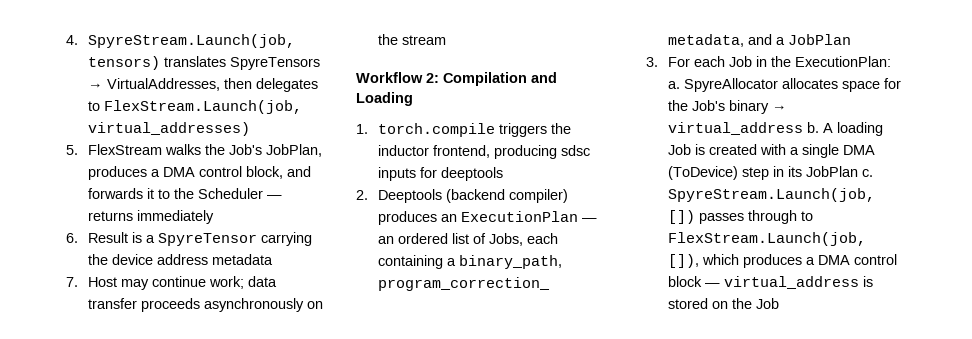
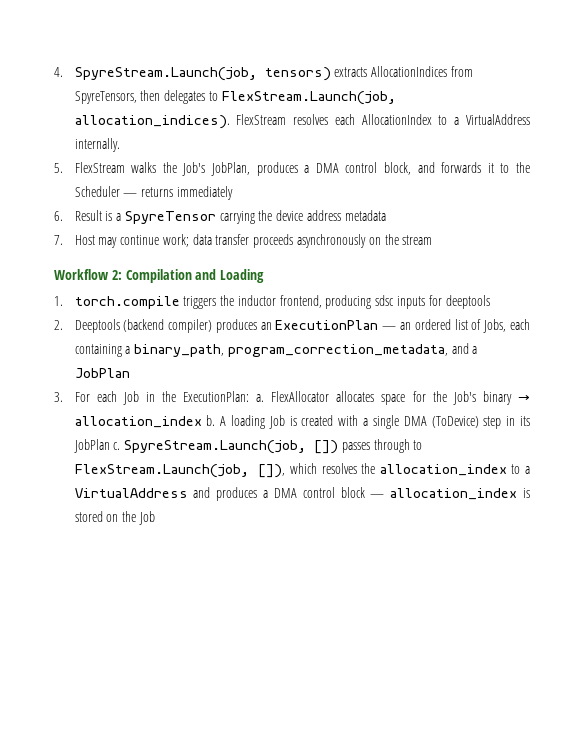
- 4. SpyreStream.Launch(job, tensors) translates SpyreTensors → VirtualAddresses, then delegates to FlexStream.Launch(job, virtual_addresses)
+ 4. SpyreStream.Launch(job, tensors) extracts AllocationIndices from SpyreTensors, then delegates to FlexStream.Launch(job, allocation_indices). FlexStream resolves each AllocationIndex to a VirtualAddress internally.
- SpyreAllocator allocates space for the Job's binary → virtual_address b.
+ FlexAllocator allocates space for the Job's binary → allocation_index b.
- SpyreStream.Launch(job, []) passes through to FlexStream.Launch(job, []), which produces a DMA control block — virtual_address is stored on the Job
+ SpyreStream.Launch(job, []) passes through to FlexStream.Launch(job, []), which resolves the allocation_index to a VirtualAddress and produces a DMA control block — allocation_index is stored on the Job

